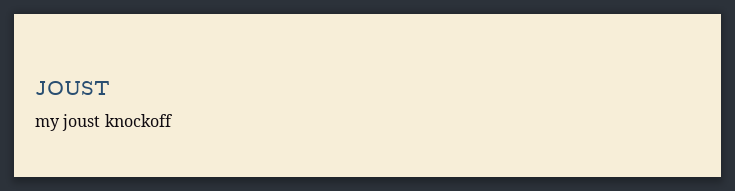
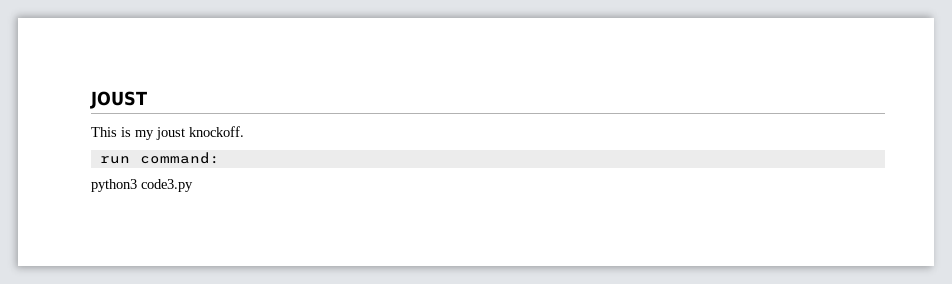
- my joust knockoff
+ This is my joust knockoff.
+ run command:
+ python3 code3.py

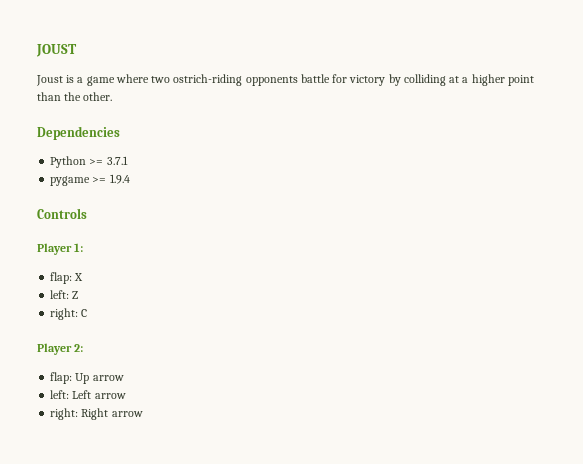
- This is my joust knockoff.
- run command:
- python3 code3.py
+ Joust is a game where two ostrich-riding opponents battle for victory by colliding at a higher point than the other.
+ Dependencies
+ Python >= 3.7.1
+ pygame >= 1.9.4
+ Controls
+ Player 1:
+ flap: X
+ left: Z
+ right: C
+ Player 2:
+ flap: Up arrow
+ left: Left arrow
+ right: Right arrow

